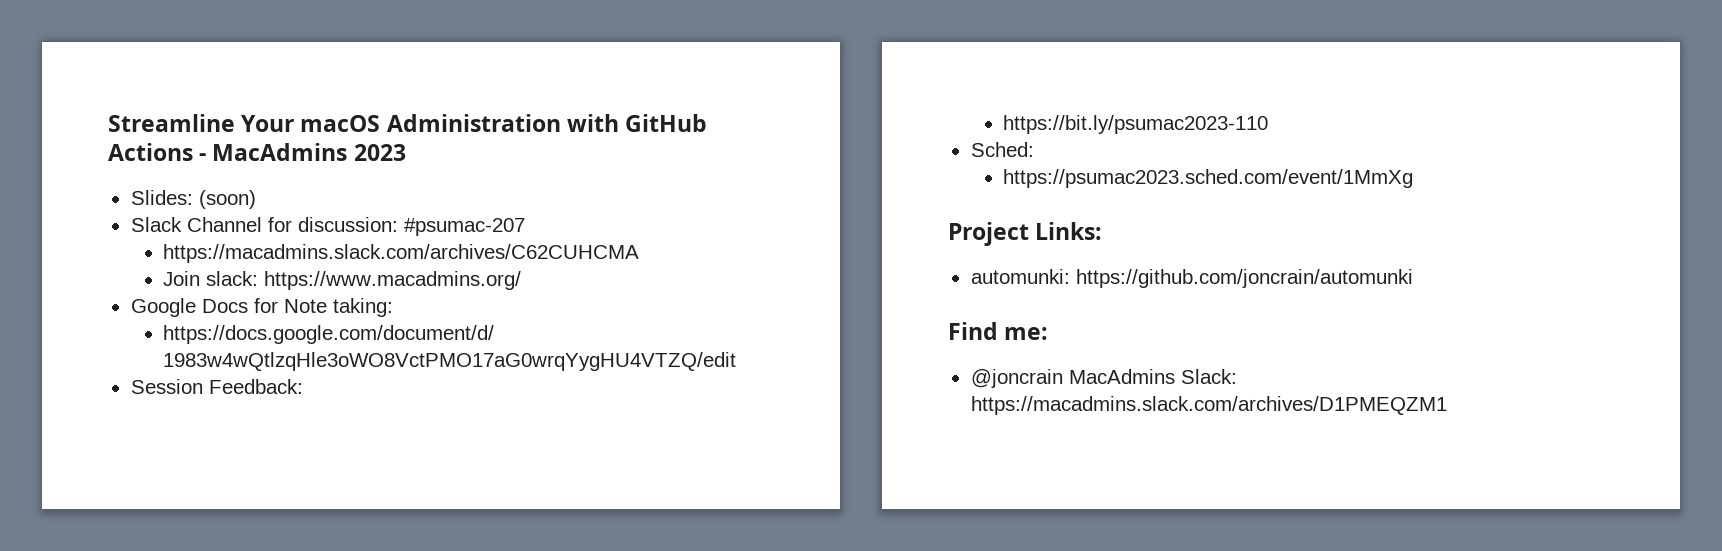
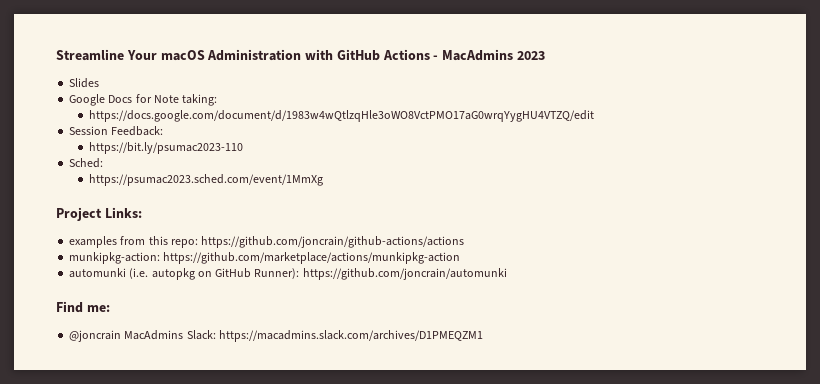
- Slides: (soon)
- Slack Channel for discussion: #psumac-207
- https://macadmins.slack.com/archives/C62CUHCMA
- Join slack: https://www.macadmins.org/
+ Slides
- automunki: https://github.com/joncrain/automunki
+ examples from this repo: https://github.com/joncrain/github-actions/actions
+ munkipkg-action: https://github.com/marketplace/actions/munkipkg-action
+ automunki (i.e. autopkg on GitHub Runner): https://github.com/joncrain/automunki

